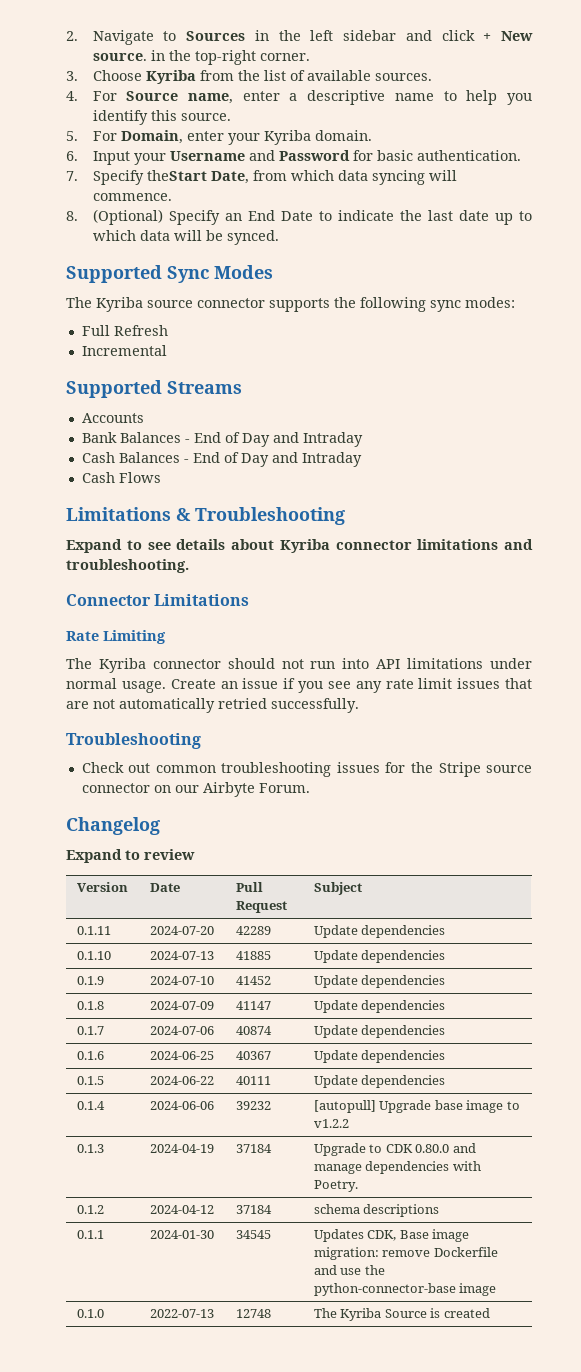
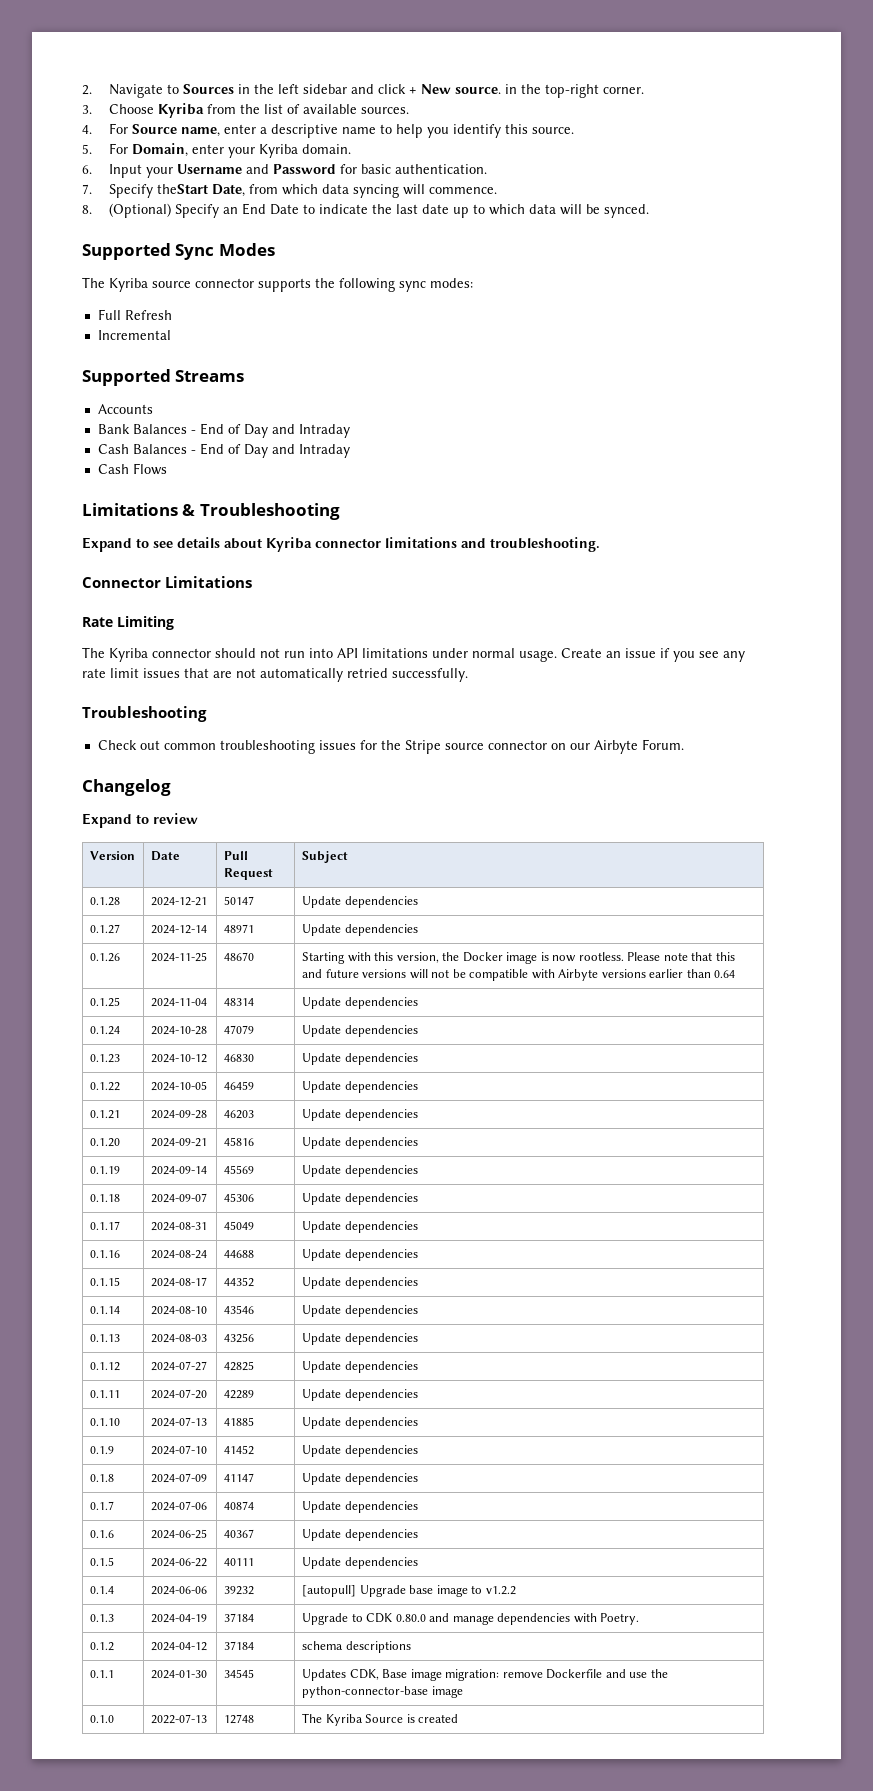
+ 0.1.28 | 2024-12-21 | 50147 | Update dependencies
+ 0.1.27 | 2024-12-14 | 48971 | Update dependencies
+ 0.1.26 | 2024-11-25 | 48670 | Starting with this version, the Docker image is now rootless. Please note that this and future versions will not be compatible with Airbyte versions earlier than 0.64
+ 0.1.25 | 2024-11-04 | 48314 | Update dependencies
+ 0.1.24 | 2024-10-28 | 47079 | Update dependencies
+ 0.1.23 | 2024-10-12 | 46830 | Update dependencies
+ 0.1.22 | 2024-10-05 | 46459 | Update dependencies
+ 0.1.21 | 2024-09-28 | 46203 | Update dependencies
+ 0.1.20 | 2024-09-21 | 45816 | Update dependencies
+ 0.1.19 | 2024-09-14 | 45569 | Update dependencies
+ 0.1.18 | 2024-09-07 | 45306 | Update dependencies
+ 0.1.17 | 2024-08-31 | 45049 | Update dependencies
+ 0.1.16 | 2024-08-24 | 44688 | Update dependencies
+ 0.1.15 | 2024-08-17 | 44352 | Update dependencies
+ 0.1.14 | 2024-08-10 | 43546 | Update dependencies
+ 0.1.13 | 2024-08-03 | 43256 | Update dependencies
+ 0.1.12 | 2024-07-27 | 42825 | Update dependencies

